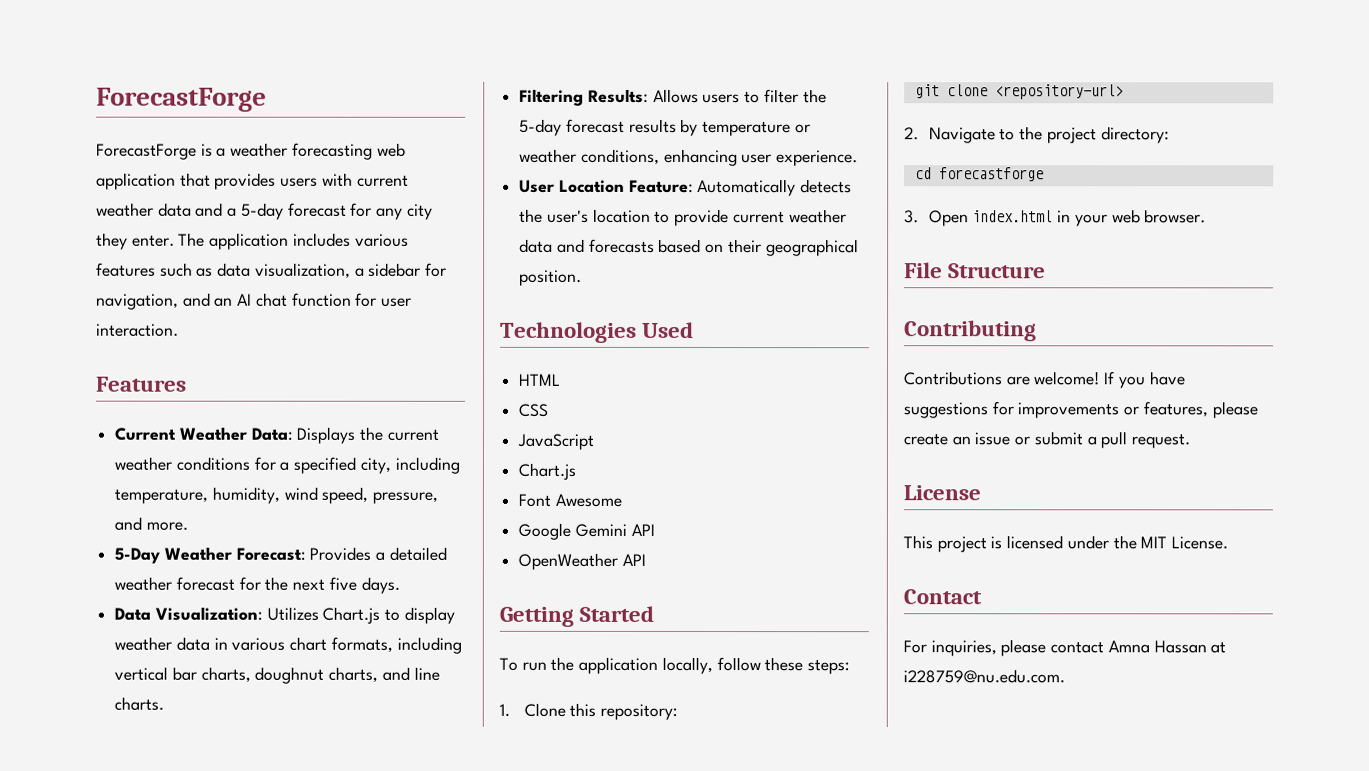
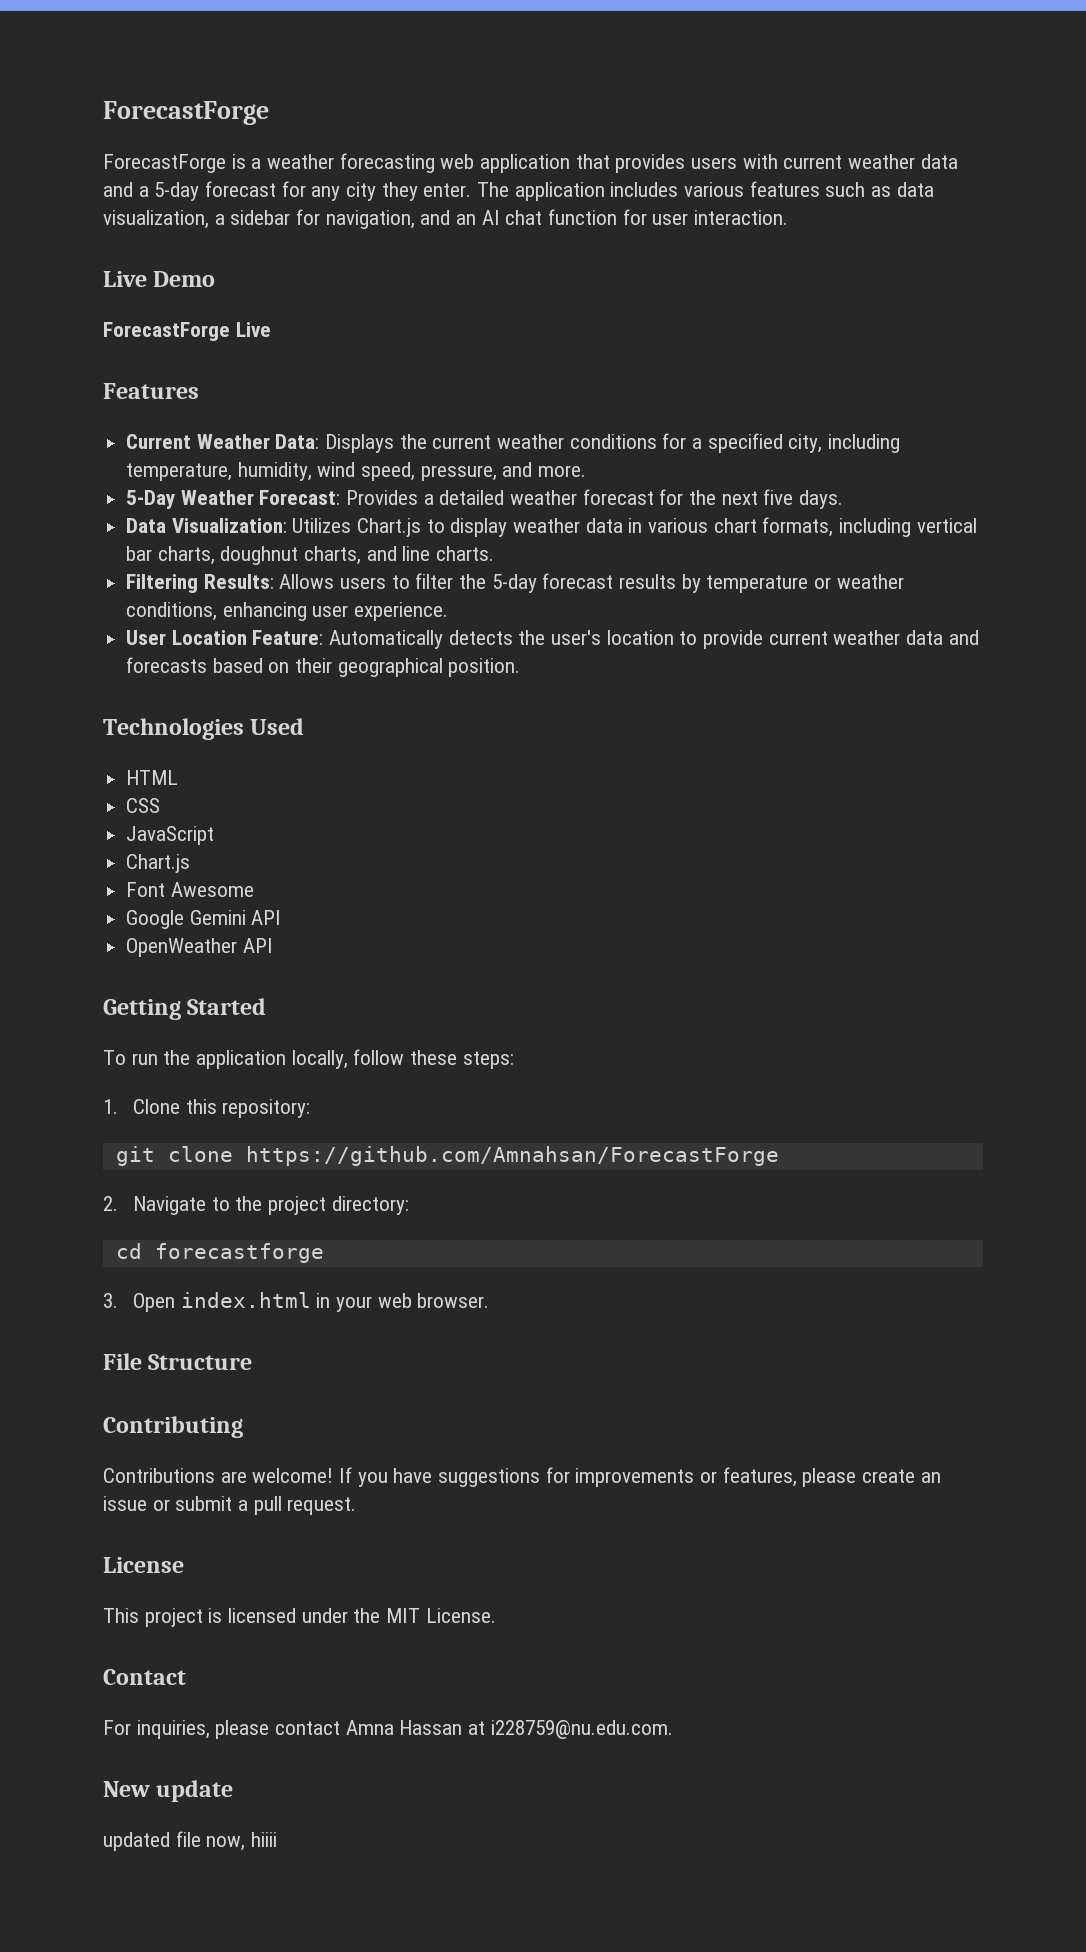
+ Live Demo
+ ForecastForge Live
- git clone <repository-url>
+ git clone https://github.com/Amnahsan/ForecastForge
+ New update
+ updated file now, hiiii

